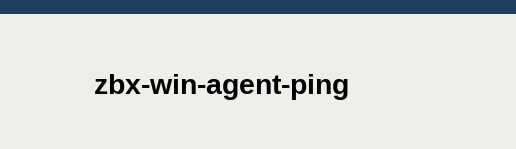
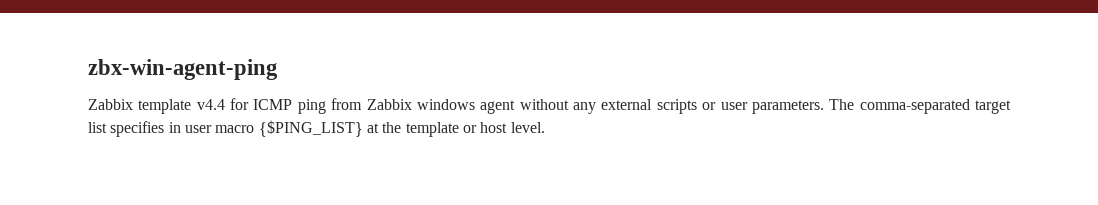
+ Zabbix template v4.4 for ICMP ping from Zabbix windows agent without any external scripts or user parameters. The comma-separated target list specifies in user macro {$PING_LIST} at the template or host level.

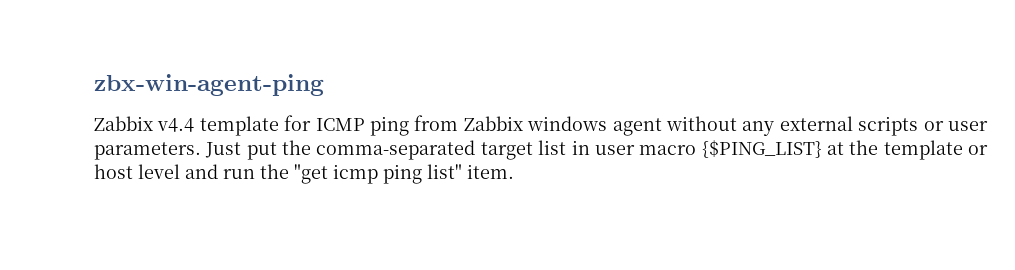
- Zabbix template v4.4 for ICMP ping from Zabbix windows agent without any external scripts or user parameters.
+ Zabbix v4.4 template for ICMP ping from Zabbix windows agent without any external scripts or user parameters.
- The comma-separated target list specifies in user macro {$PING_LIST} at the template or host level.
+ Just put the comma-separated target list in user macro {$PING_LIST} at the template or host level and run the "get icmp ping list" item.

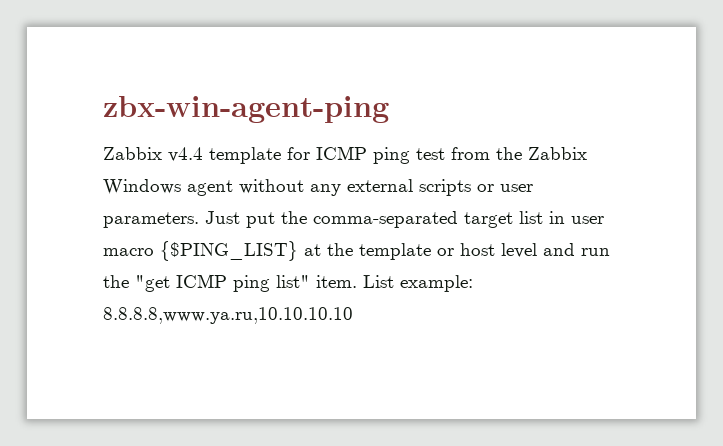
- Zabbix v4.4 template for ICMP ping from Zabbix windows agent without any external scripts or user parameters.
+ Zabbix v4.4 template for ICMP ping test from the Zabbix Windows agent without any external scripts or user parameters.
- Just put the comma-separated target list in user macro {$PING_LIST} at the template or host level and run the "get icmp ping list" item.
+ Just put the comma-separated target list in user macro {$PING_LIST} at the template or host level and run the "get ICMP ping list" item.
+ List example: 8.8.8.8,www.ya.ru,10.10.10.10

